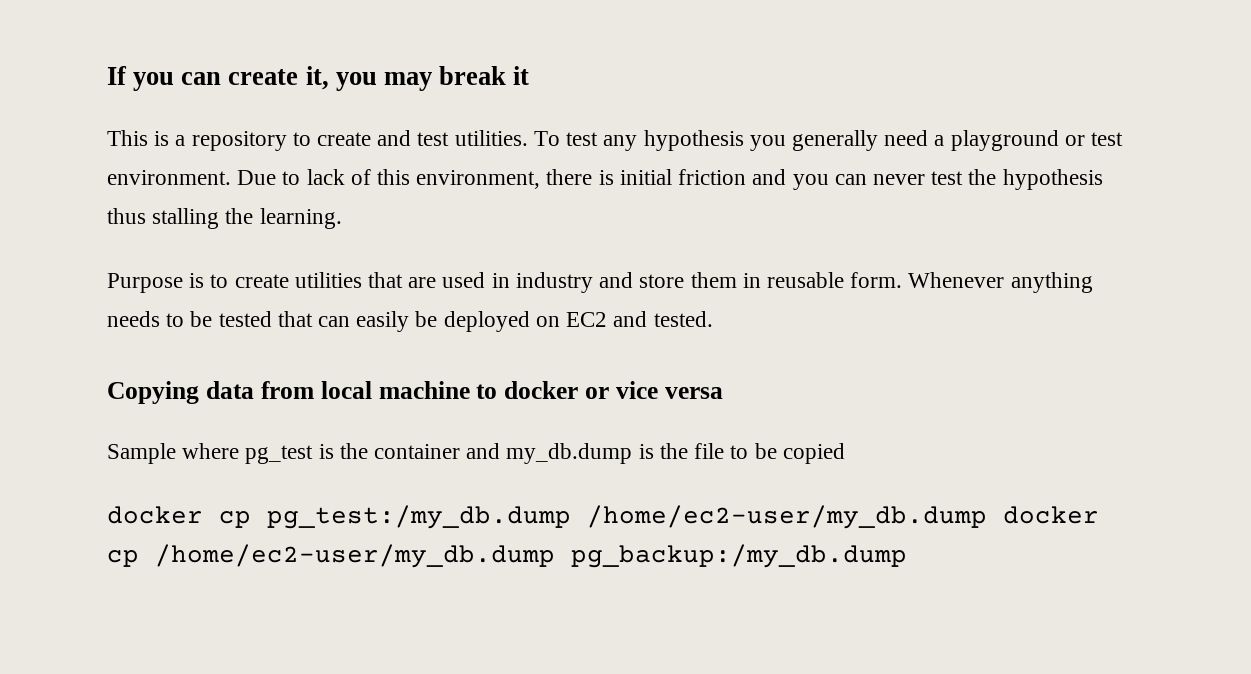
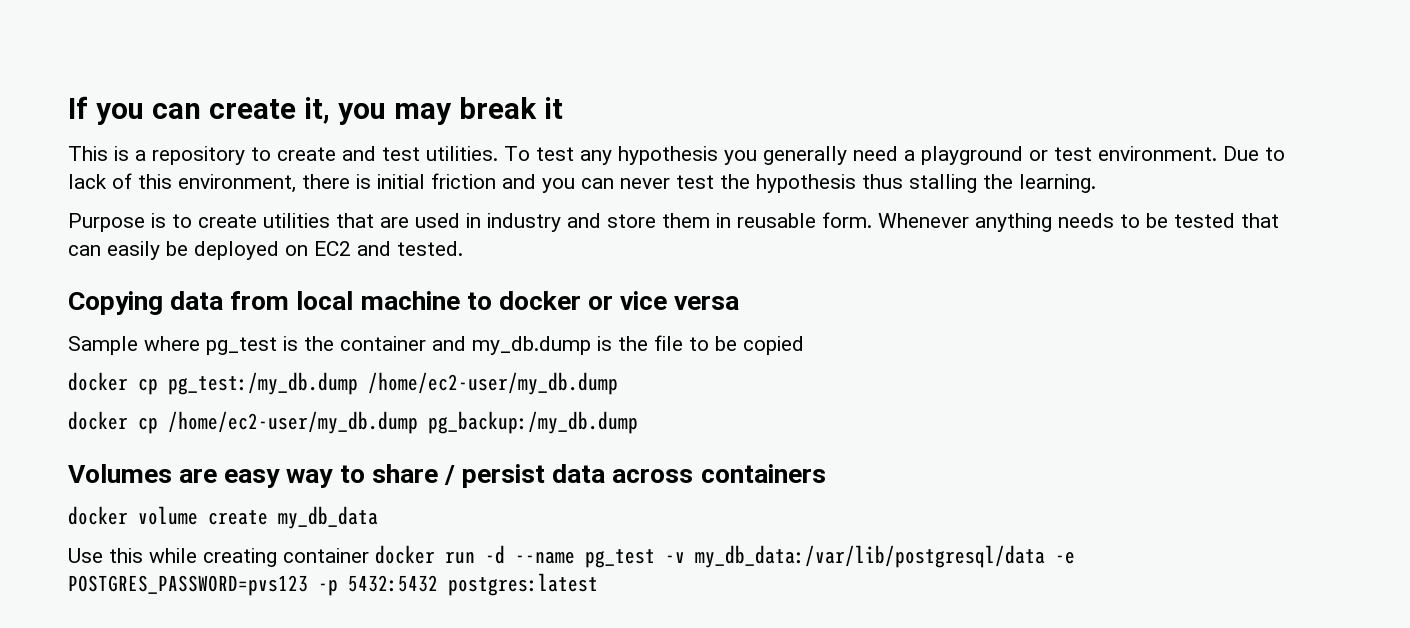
- docker cp pg_test:/my_db.dump /home/ec2-user/my_db.dump docker cp /home/ec2-user/my_db.dump pg_backup:/my_db.dump
+ docker cp pg_test:/my_db.dump /home/ec2-user/my_db.dump
+ docker cp /home/ec2-user/my_db.dump pg_backup:/my_db.dump
+ Volumes are easy way to share / persist data across containers
+ docker volume create my_db_data
+ Use this while creating container docker run -d --name pg_test -v my_db_data:/var/lib/postgresql/data -e POSTGRES_PASSWORD=pvs123 -p 5432:5432 postgres:latest

